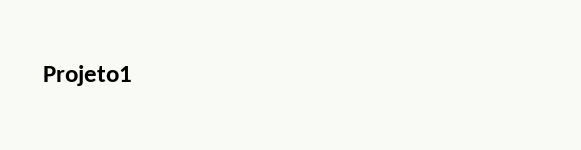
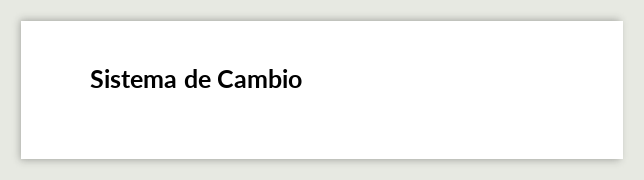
- Projeto1
+ Sistema de Cambio

